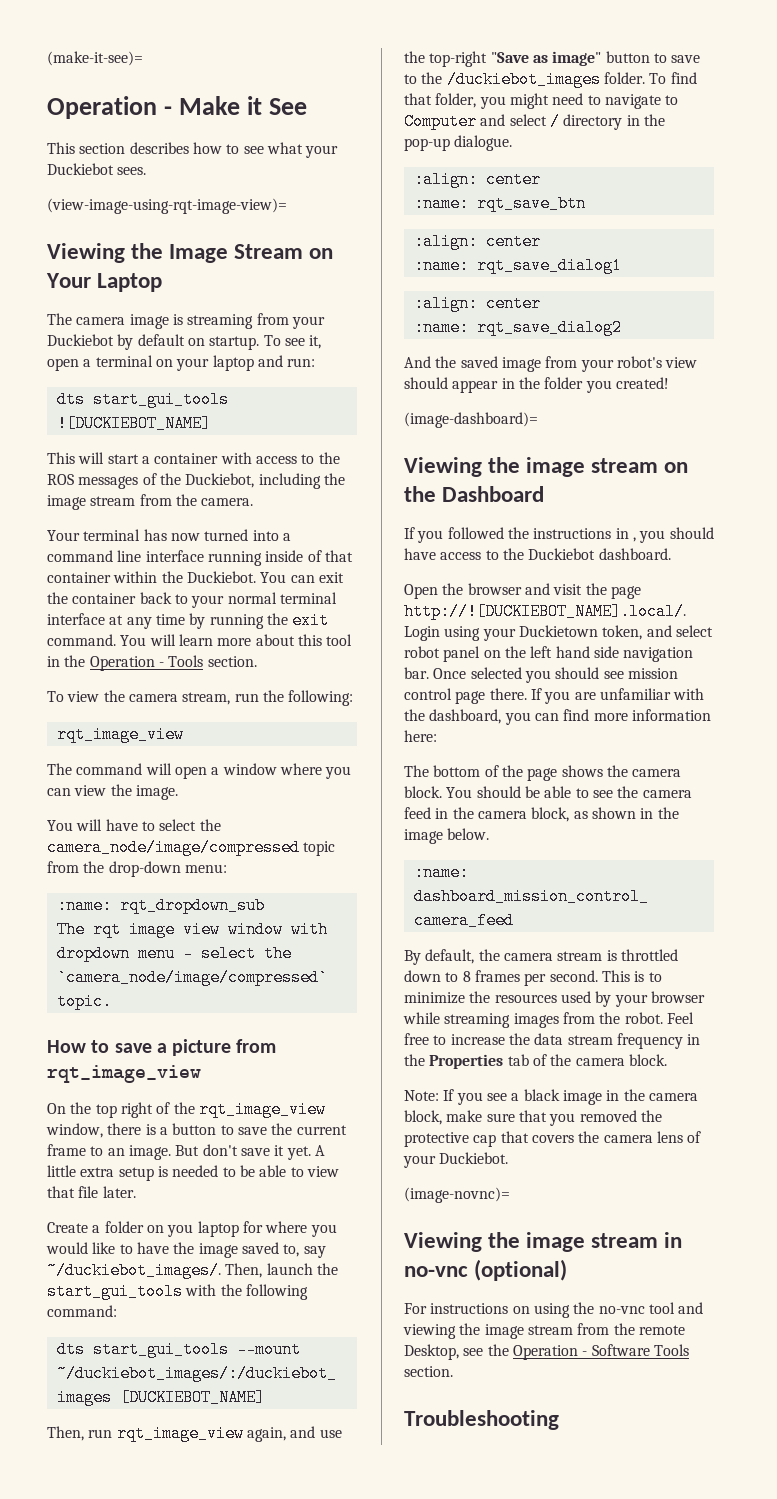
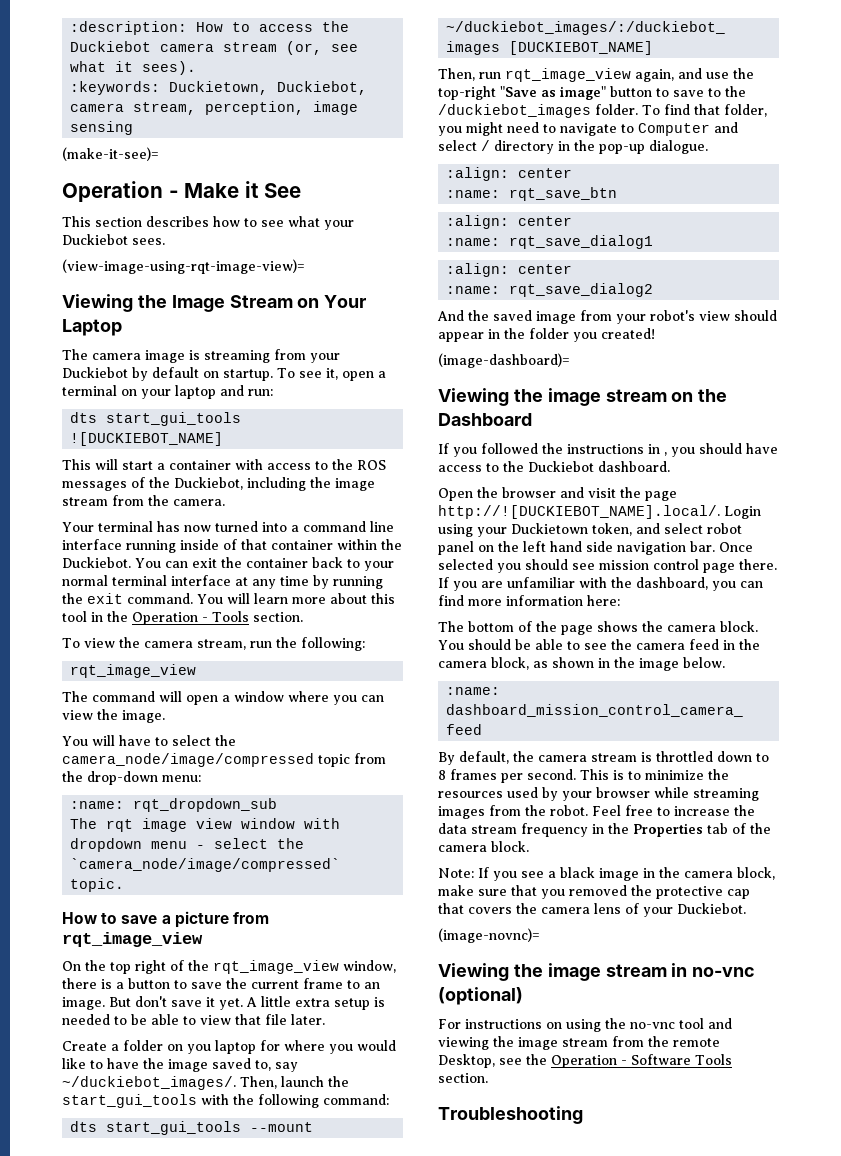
+ :description: How to access the Duckiebot camera stream (or, see what it sees).
+ :keywords: Duckietown, Duckiebot, camera stream, perception, image sensing

